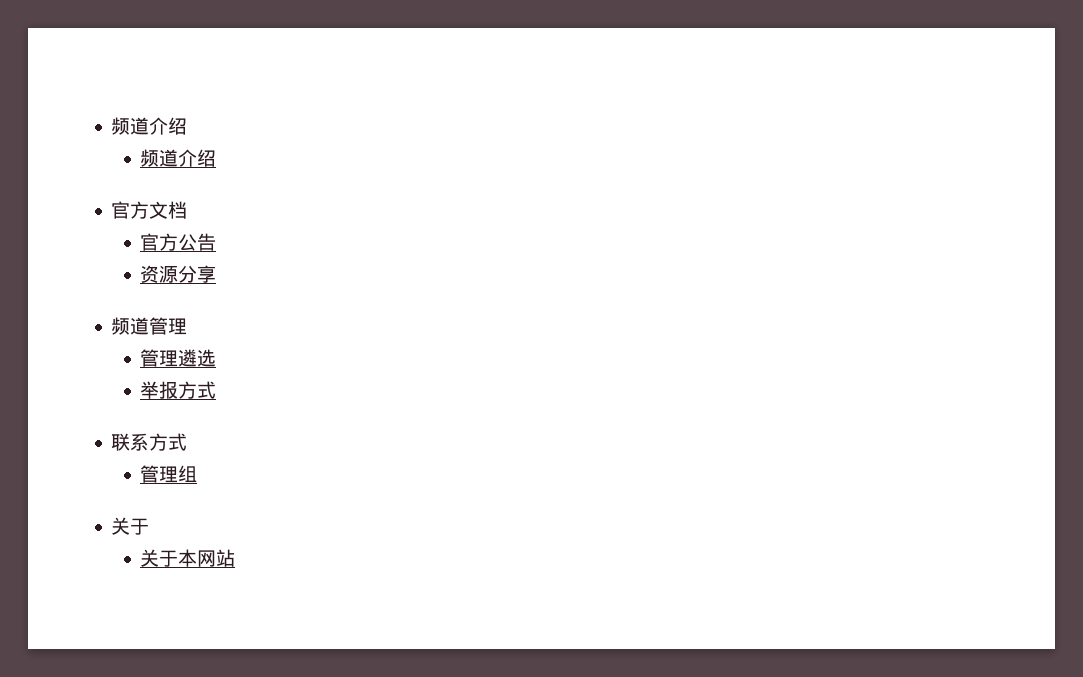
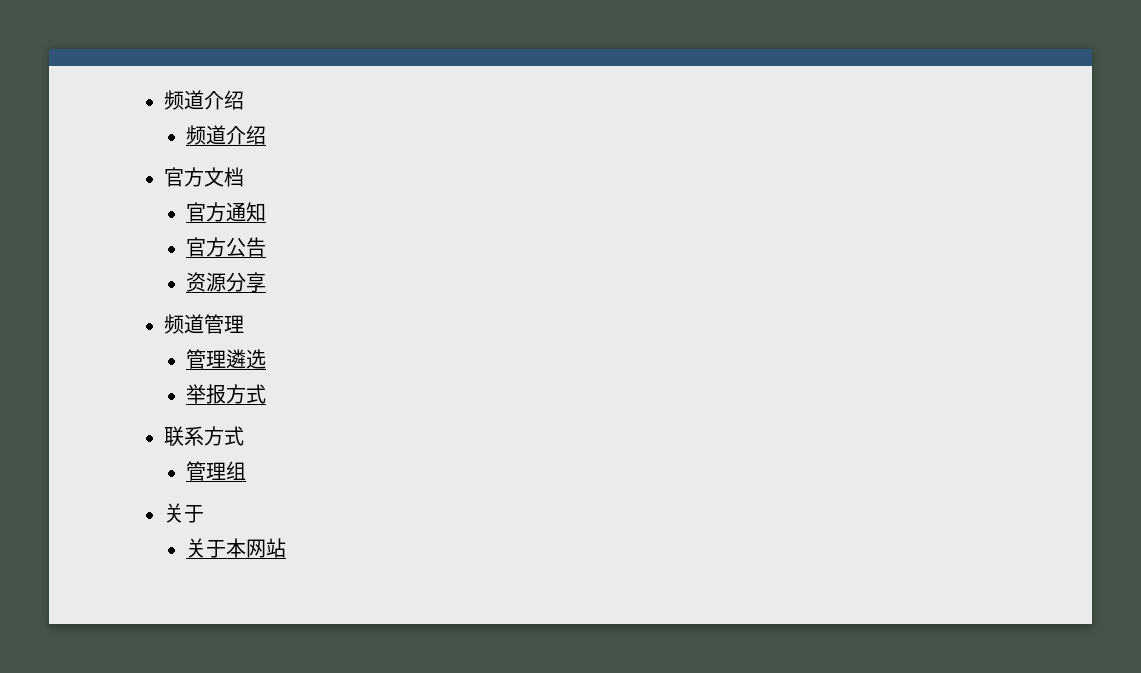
+ 官方通知

